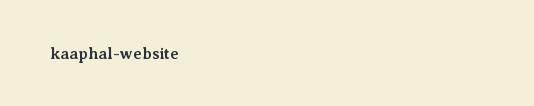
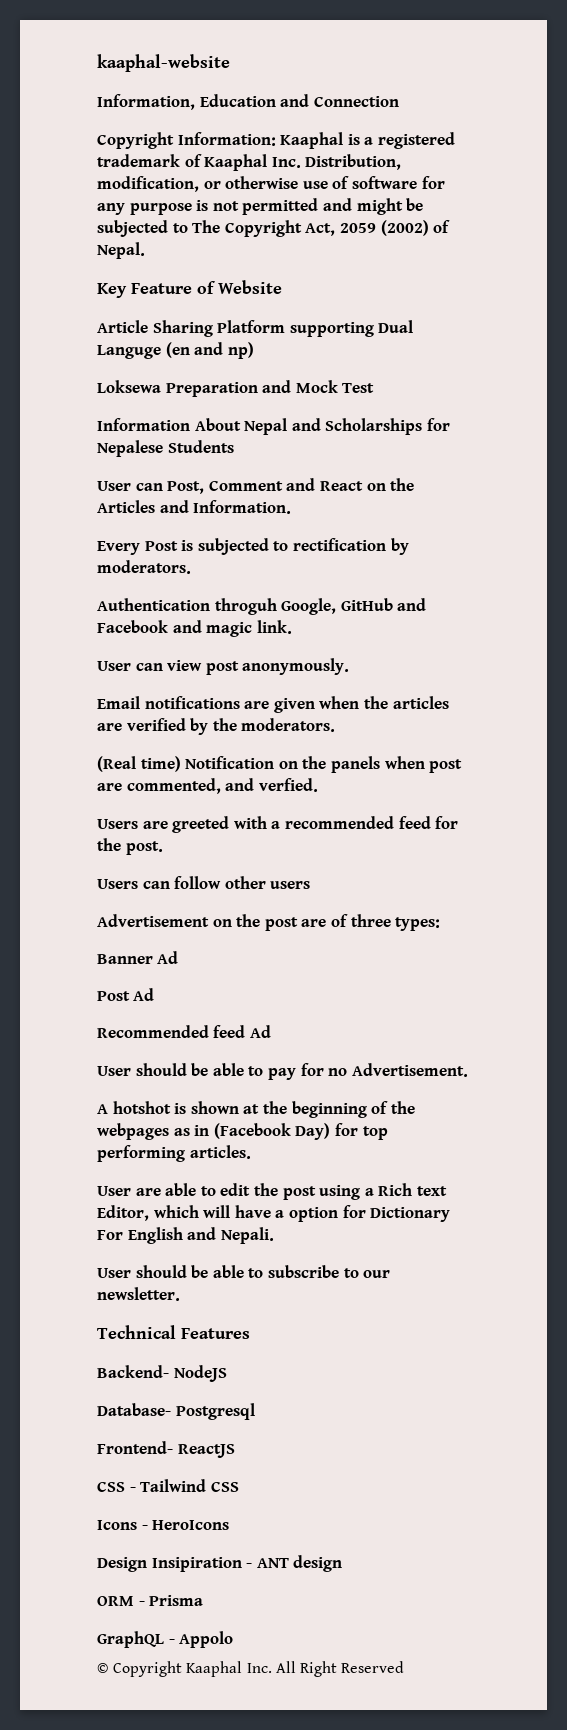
+ Information, Education and Connection
+ Copyright Information: Kaaphal is a registered trademark of Kaaphal Inc. Distribution, modification, or otherwise use of software for any purpose is not permitted and might be subjected to The Copyright Act, 2059 (2002) of Nepal.
+ Key Feature of Website
+ Article Sharing Platform supporting Dual Languge (en and np)
+ Loksewa Preparation and Mock Test
+ Information About Nepal and Scholarships for Nepalese Students
+ User can Post, Comment and React on the Articles and Information.
+ Every Post is subjected to rectification by moderators.
+ Authentication throguh Google, GitHub and Facebook and magic link.
+ User can view post anonymously.
+ Email notifications are given when the articles are verified by the moderators.
+ (Real time) Notification on the panels when post are commented, and verfied.
+ Users are greeted with a recommended feed for the post.
+ Users can follow other users
+ Advertisement on the post are of three types:
+ Banner Ad
+ Post Ad
+ Recommended feed Ad
+ User should be able to pay for no Advertisement.
+ A hotshot is shown at the beginning of the webpages as in (Facebook Day) for top performing articles.
+ User are able to edit the post using a Rich text Editor, which will have a option for Dictionary For English and Nepali.
+ User should be able to subscribe to our newsletter.
+ Technical Features
+ Backend- NodeJS
+ Database- Postgresql
+ Frontend- ReactJS
+ CSS - Tailwind CSS
+ Icons - HeroIcons
+ Design Insipiration - ANT design
+ ORM - Prisma
+ GraphQL - Appolo
+ © Copyright Kaaphal Inc. All Right Reserved

